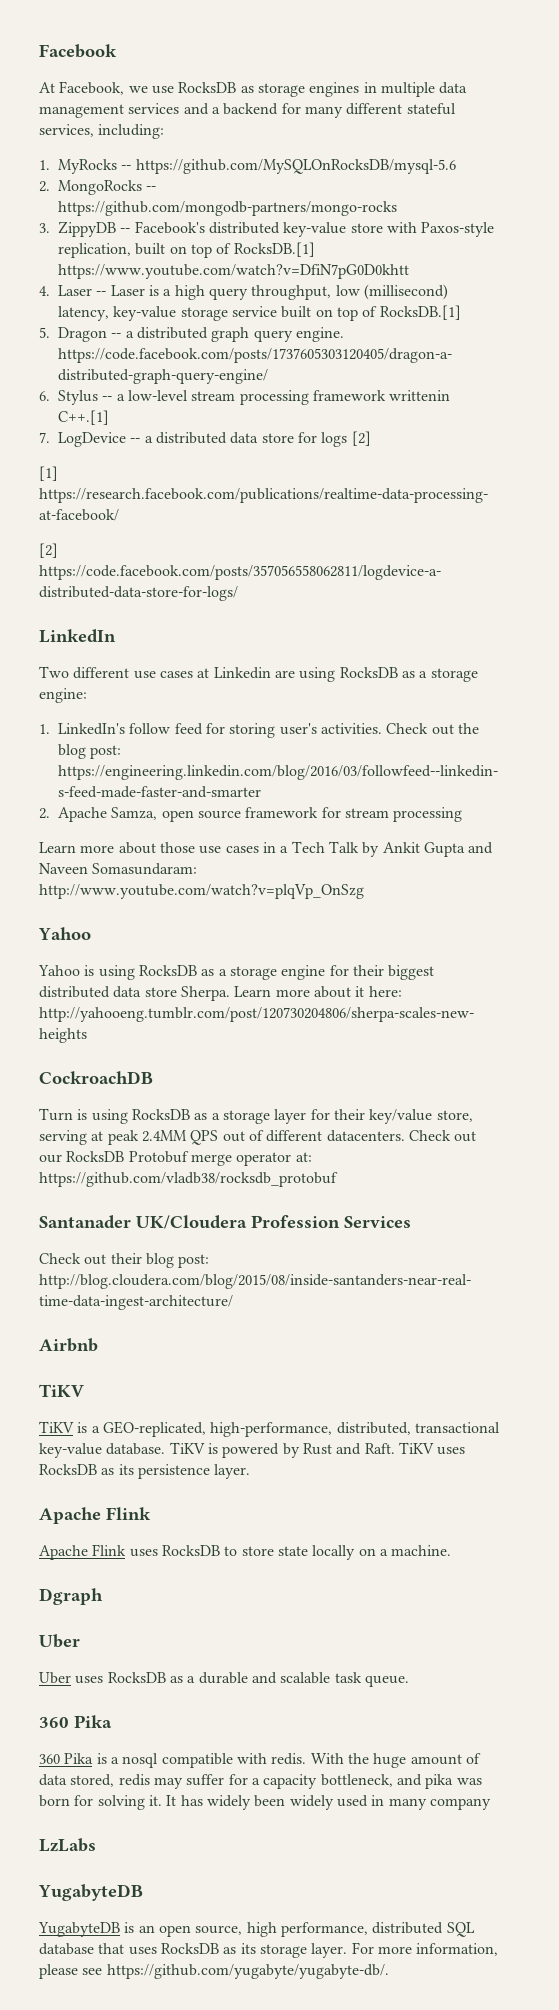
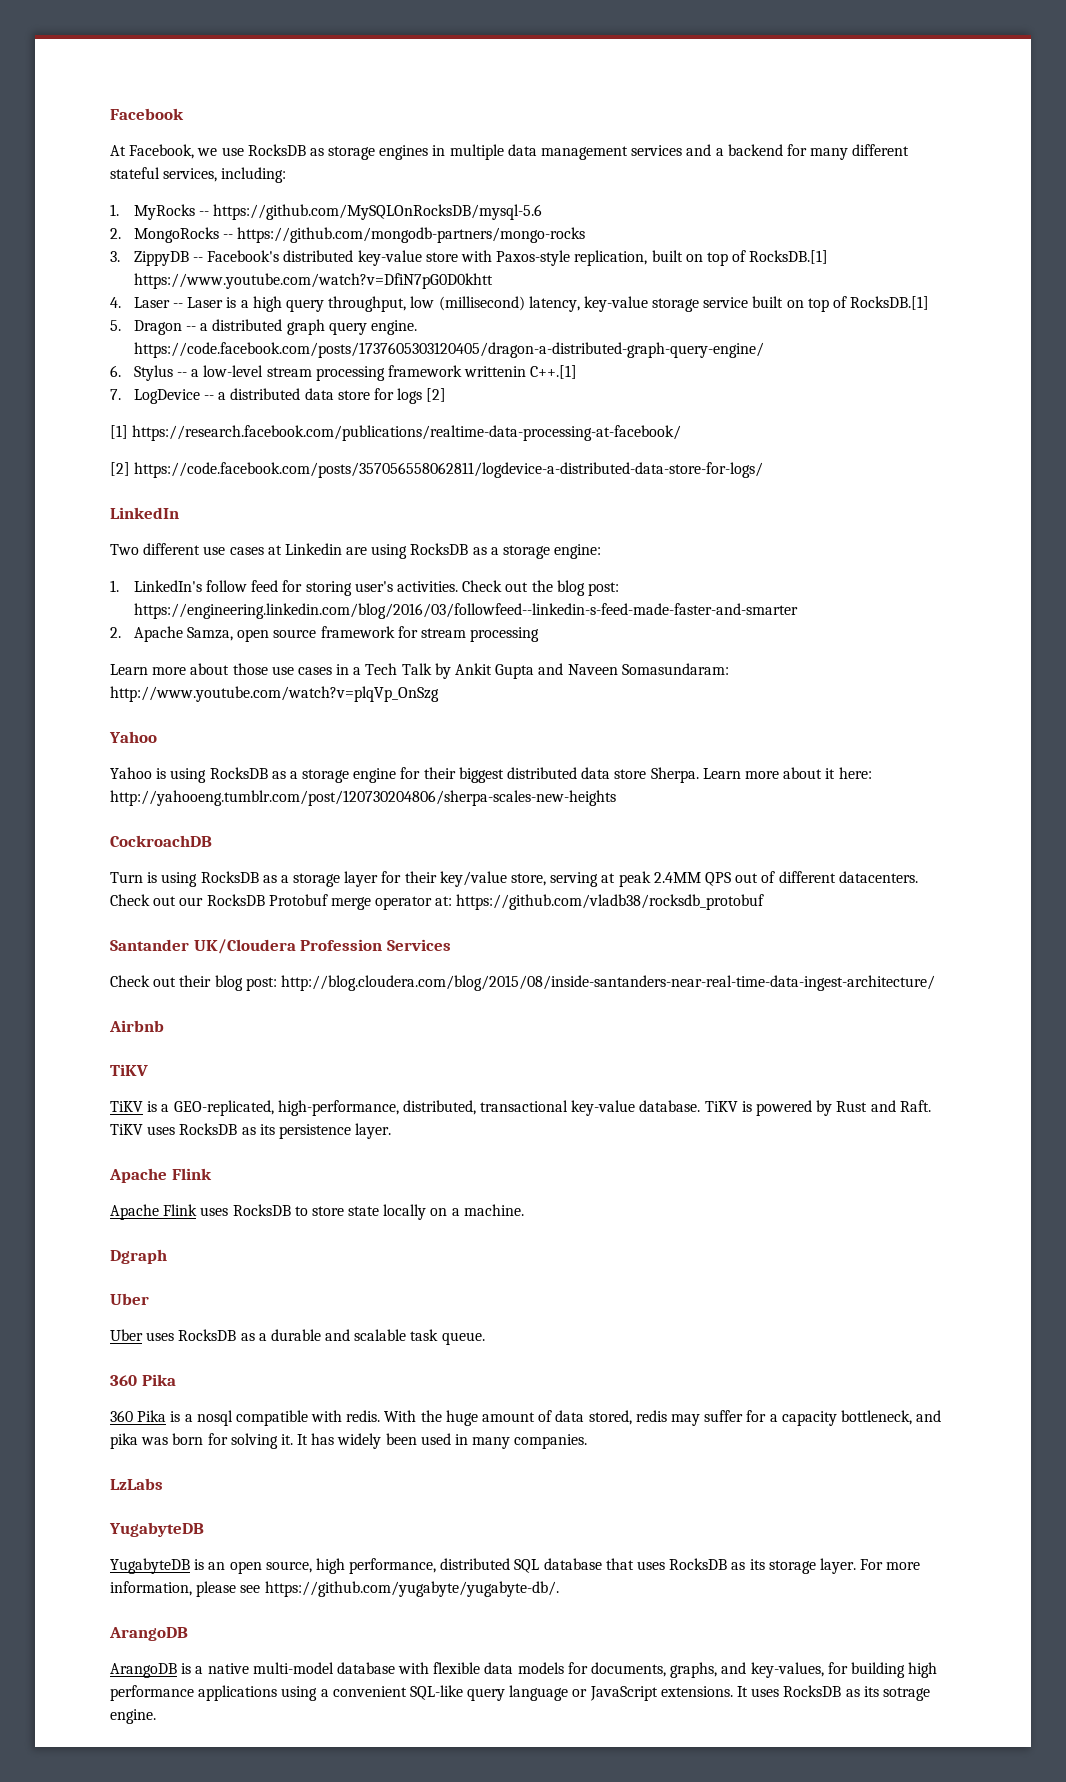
- Santanader UK/Cloudera Profession Services
+ Santander UK/Cloudera Profession Services
- It has widely been widely used in many company
+ It has widely been used in many companies.
  For more information, please see https://github.com/yugabyte/yugabyte-db/.
+ ArangoDB
+ ArangoDB is a native multi-model database with flexible data models for documents, graphs, and key-values, for building high performance applications using a convenient SQL-like query language or JavaScript extensions. It uses RocksDB as its sotrage engine.

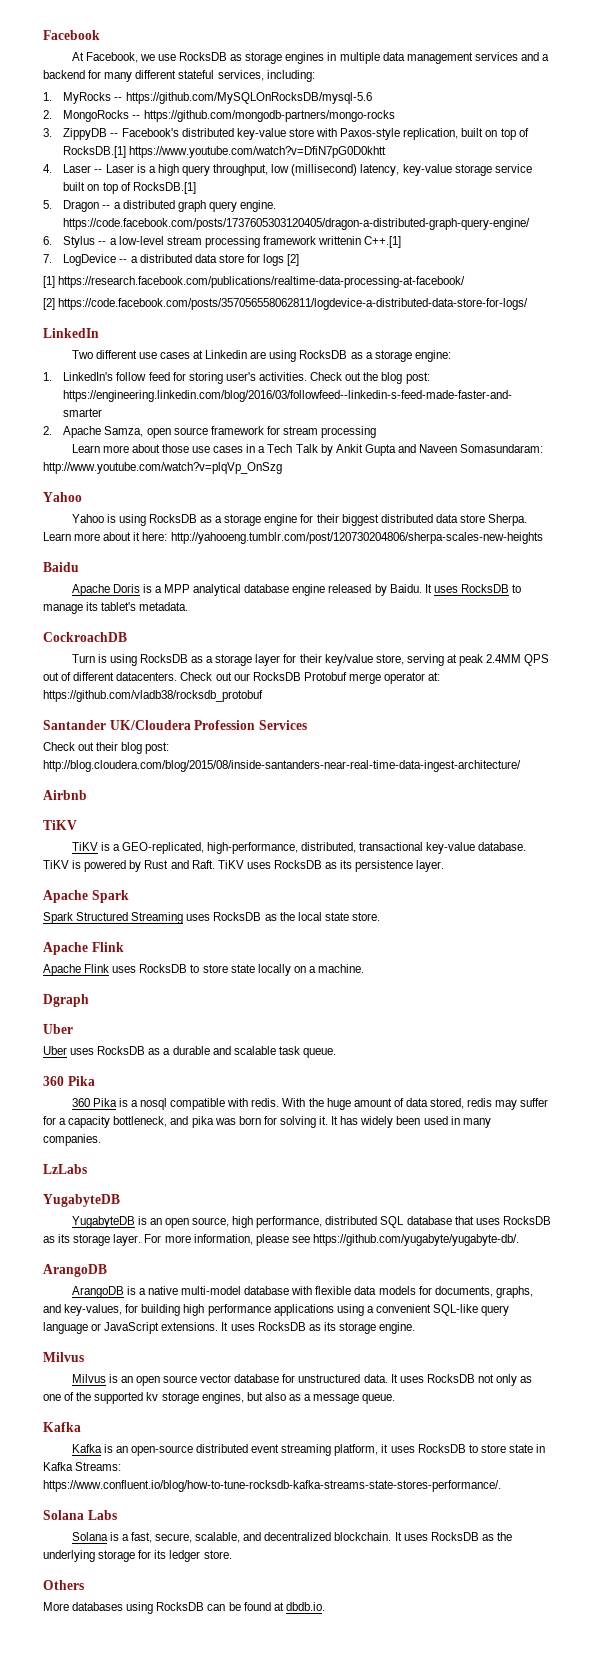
+ Baidu
+ Apache Doris is a MPP analytical database engine released by Baidu. It uses RocksDB to manage its tablet's metadata.
+ Apache Spark
+ Spark Structured Streaming uses RocksDB as the local state store.
- It uses RocksDB as its sotrage engine.
+ It uses RocksDB as its storage engine.
+ Milvus
+ Milvus is an open source vector database for unstructured data. It uses RocksDB not only as one of the supported kv storage engines, but also as a message queue.
+ Kafka
+ Kafka is an open-source distributed event streaming platform, it uses RocksDB to store state in Kafka Streams: https://www.confluent.io/blog/how-to-tune-rocksdb-kafka-streams-state-stores-performance/.
+ Solana Labs
+ Solana is a fast, secure, scalable, and decentralized blockchain. It uses RocksDB as the underlying storage for its ledger store.
+ Others
+ More databases using RocksDB can be found at dbdb.io.

